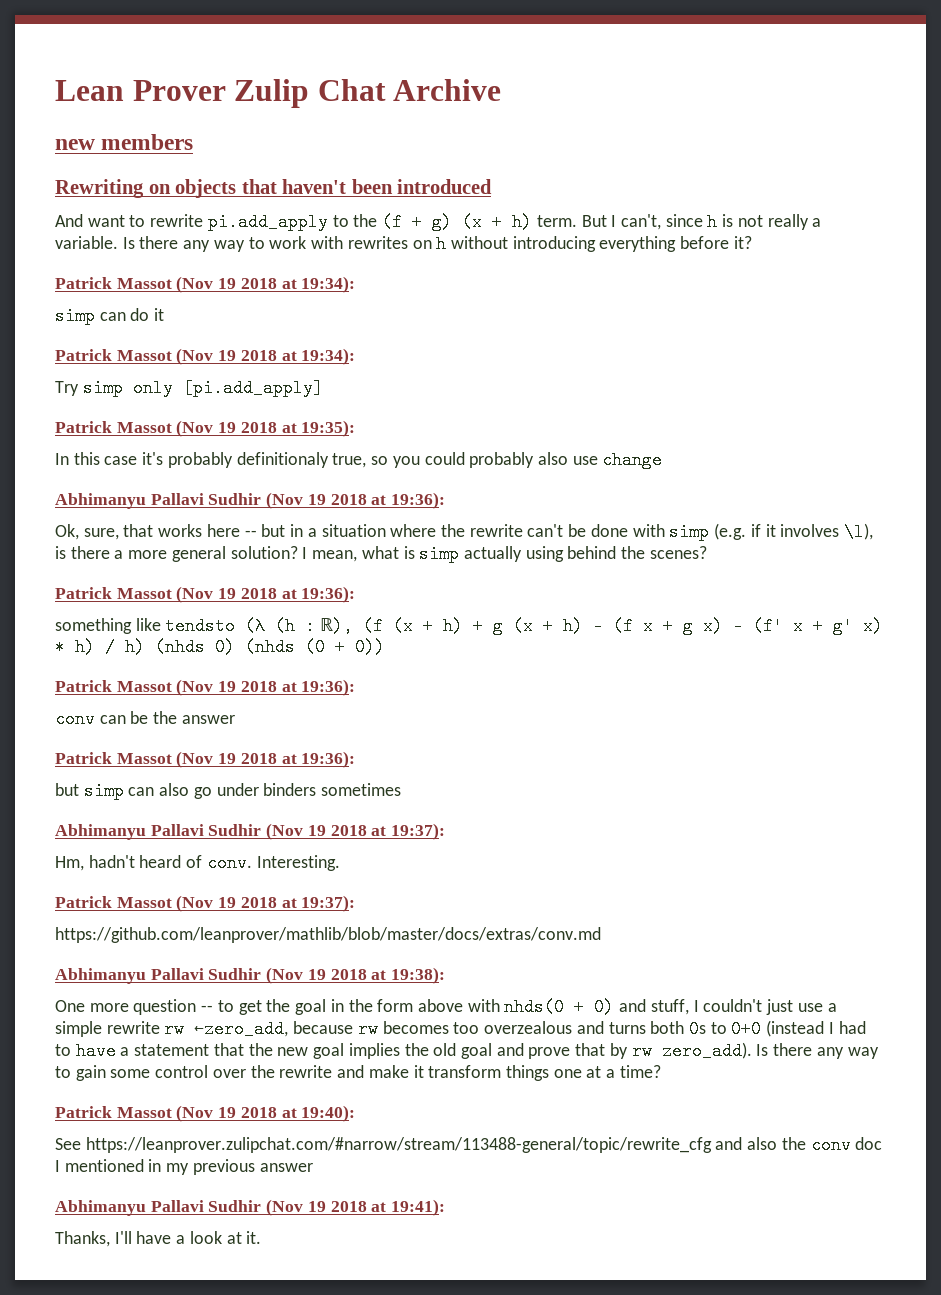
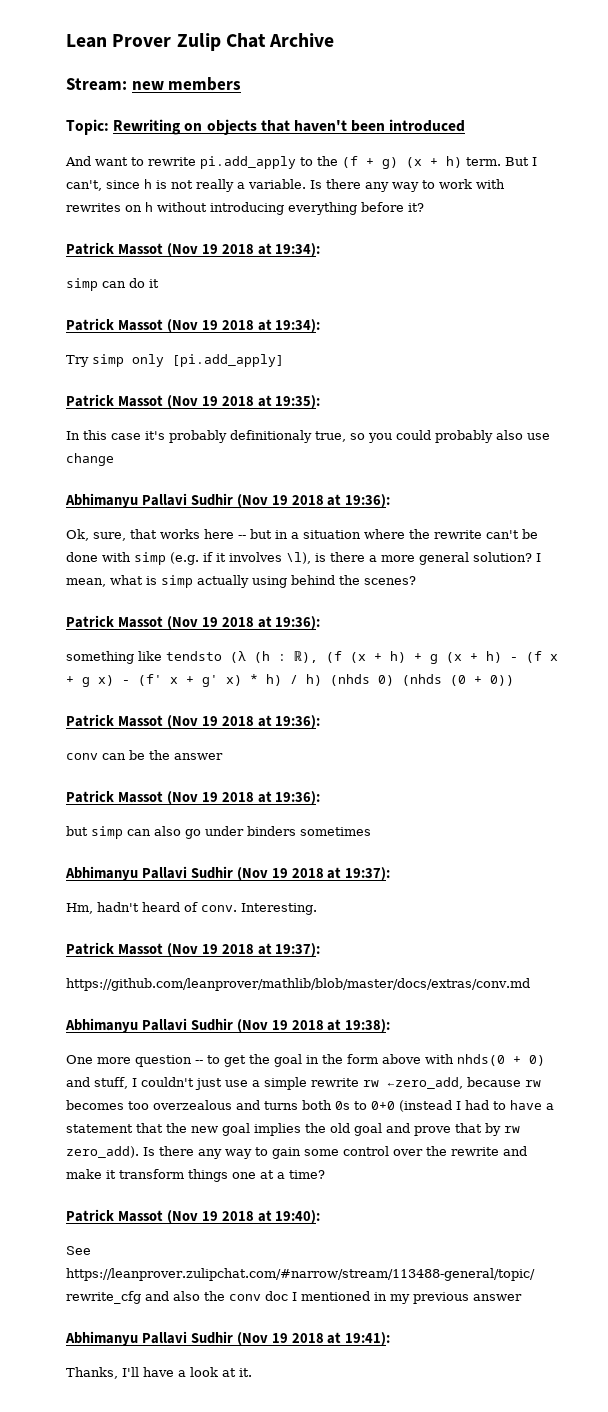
- new members
+ Stream: new members
- Rewriting on objects that haven't been introduced
+ Topic: Rewriting on objects that haven't been introduced

